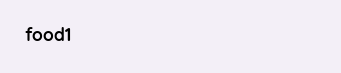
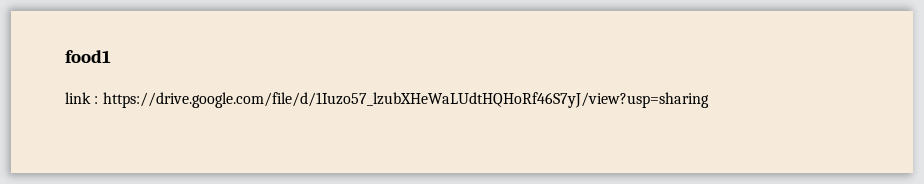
+ link : https://drive.google.com/file/d/1Iuzo57_lzubXHeWaLUdtHQHoRf46S7yJ/view?usp=sharing

